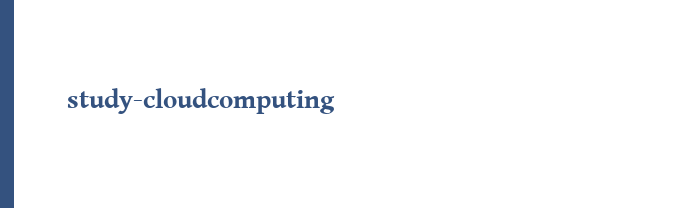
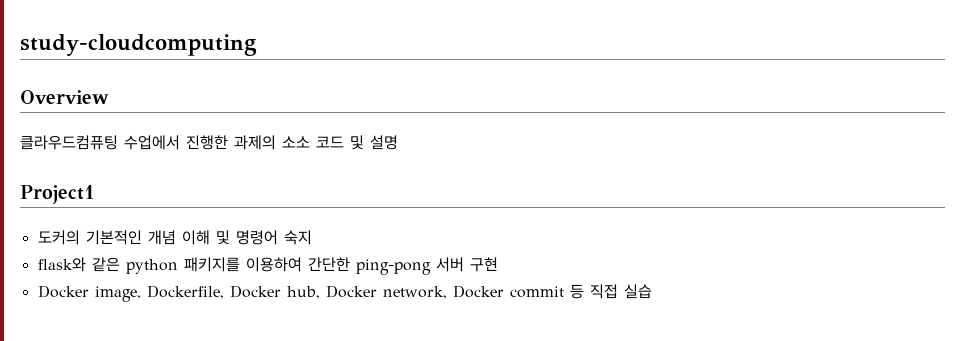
+ Overview
+ 클라우드컴퓨팅 수업에서 진행한 과제의 소소 코드 및 설명
+ Project1
+ 도커의 기본적인 개념 이해 및 명령어 숙지
+ flask와 같은 python 패키지를 이용하여 간단한 ping-pong 서버 구현
+ Docker image, Dockerfile, Docker hub, Docker network, Docker commit 등 직접 실습

